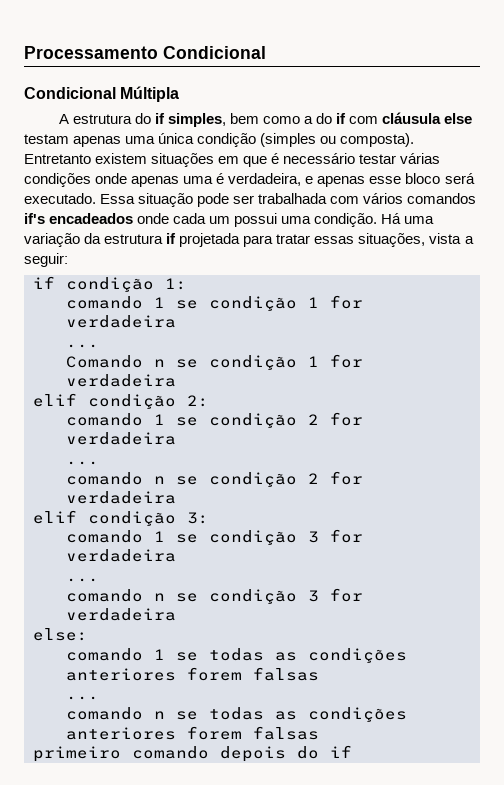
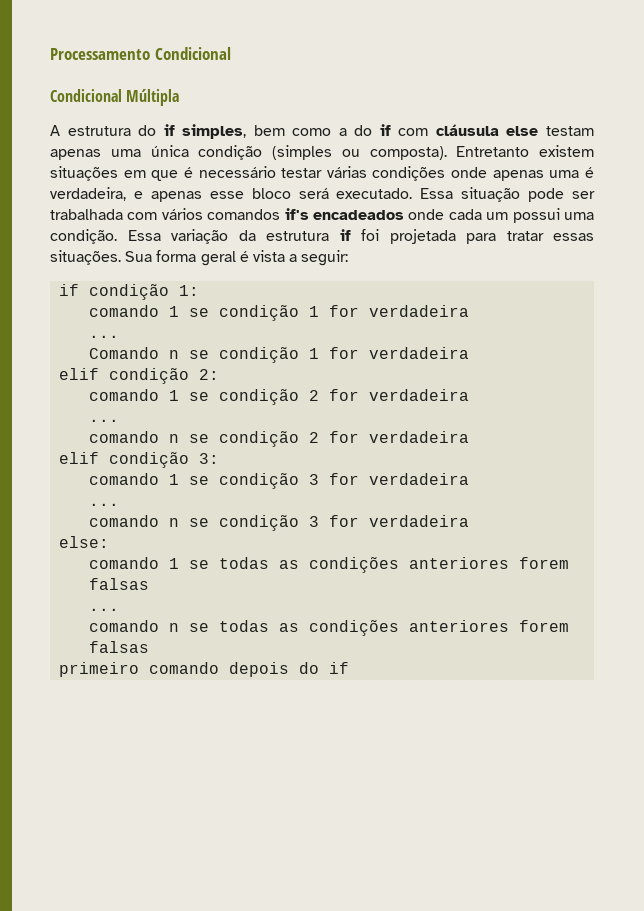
- Há uma variação da estrutura if projetada para tratar essas situações, vista a seguir:
+ Essa variação da estrutura if foi projetada para tratar essas situações. Sua forma geral é vista a seguir:

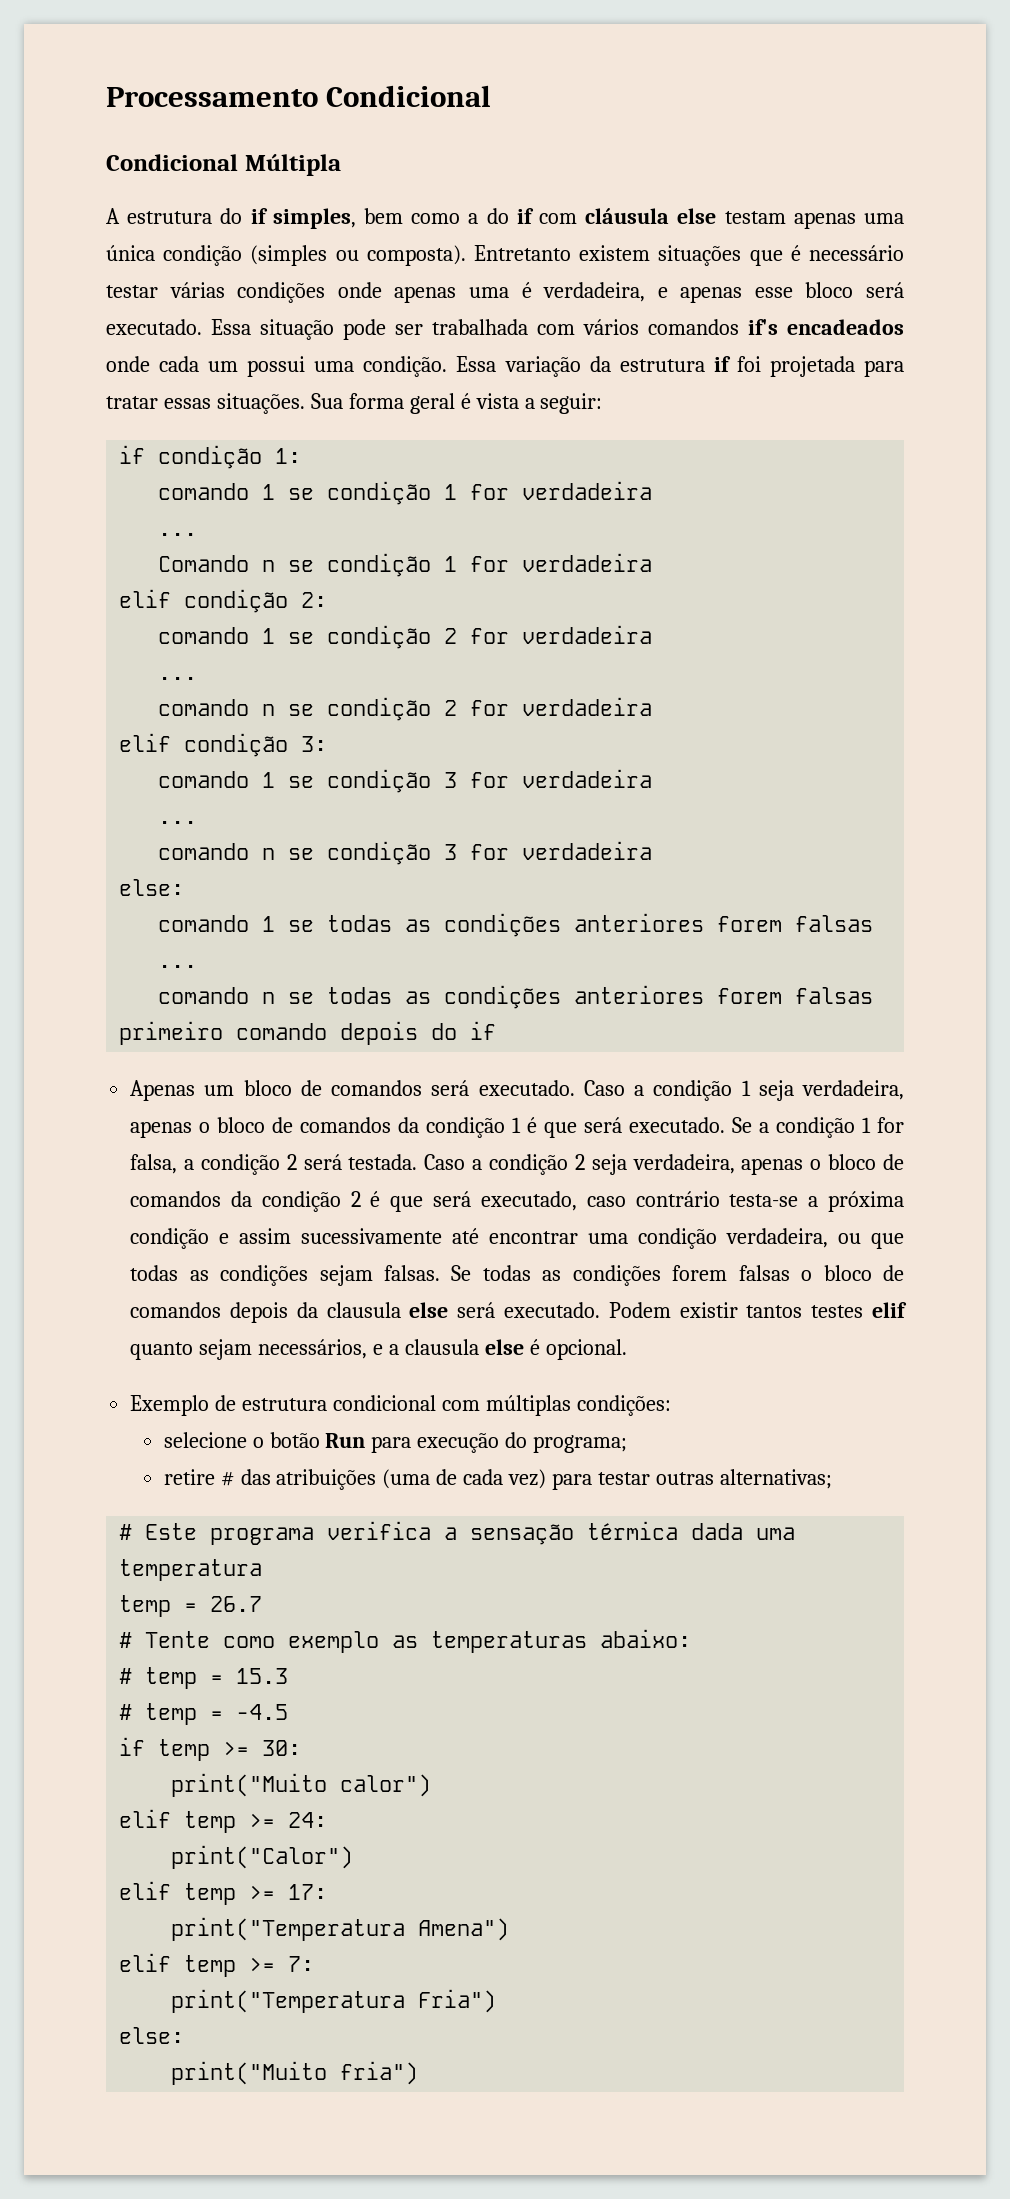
- Entretanto existem situações em que é necessário testar várias condições onde apenas uma é verdadeira, e apenas esse bloco será executado.
+ Entretanto existem situações que é necessário testar várias condições onde apenas uma é verdadeira, e apenas esse bloco será executado.
+ Apenas um bloco de comandos será executado. Caso a condição 1 seja verdadeira, apenas o bloco de comandos da condição 1 é que será executado. Se a condição 1 for falsa, a condição 2 será testada. Caso a condição 2 seja verdadeira, apenas o bloco de comandos da condição 2 é que será executado, caso contrário testa-se a próxima condição e assim sucessivamente até encontrar uma condição verdadeira, ou que todas as condições sejam falsas. Se todas as condições forem falsas o bloco de comandos depois da clausula else será executado. Podem existir tantos testes elif quanto sejam necessários, e a clausula else é opcional.
+ Exemplo de estrutura condicional com múltiplas condições:
+ selecione o botão Run para execução do programa;
+ retire # das atribuições (uma de cada vez) para testar outras alternativas;
+ # Este programa verifica a sensação térmica dada uma temperatura
+ temp = 26.7
+ # Tente como exemplo as temperaturas abaixo:
+ # temp = 15.3
+ # temp = -4.5
+ if temp >= 30:
+ print("Muito calor")
+ elif temp >= 24:
+ print("Calor")
+ elif temp >= 17:
+ print("Temperatura Amena")
+ elif temp >= 7:
+ print("Temperatura Fria")
+ else:
+ print("Muito fria")

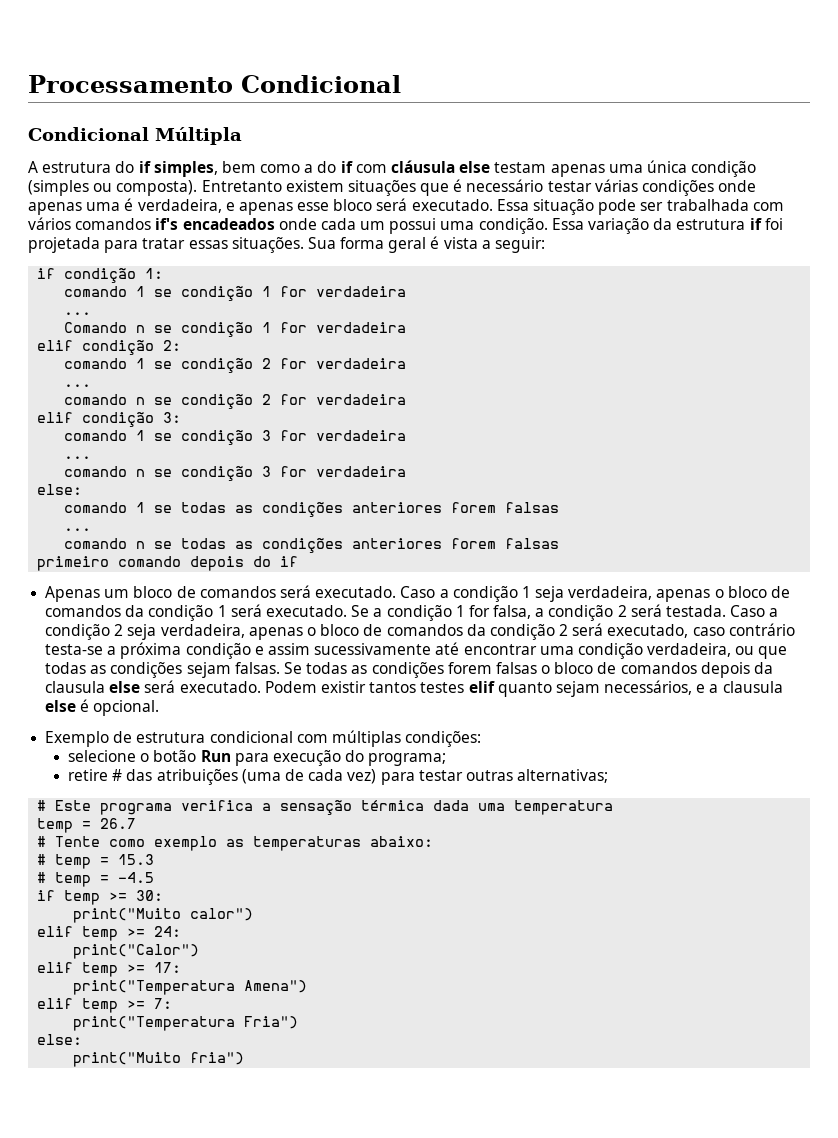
- Caso a condição 1 seja verdadeira, apenas o bloco de comandos da condição 1 é que será executado.
+ Caso a condição 1 seja verdadeira, apenas o bloco de comandos da condição 1 será executado.
- Caso a condição 2 seja verdadeira, apenas o bloco de comandos da condição 2 é que será executado, caso contrário testa-se a próxima condição e assim sucessivamente até encontrar uma condição verdadeira, ou que todas as condições sejam falsas.
+ Caso a condição 2 seja verdadeira, apenas o bloco de comandos da condição 2 será executado, caso contrário testa-se a próxima condição e assim sucessivamente até encontrar uma condição verdadeira, ou que todas as condições sejam falsas.

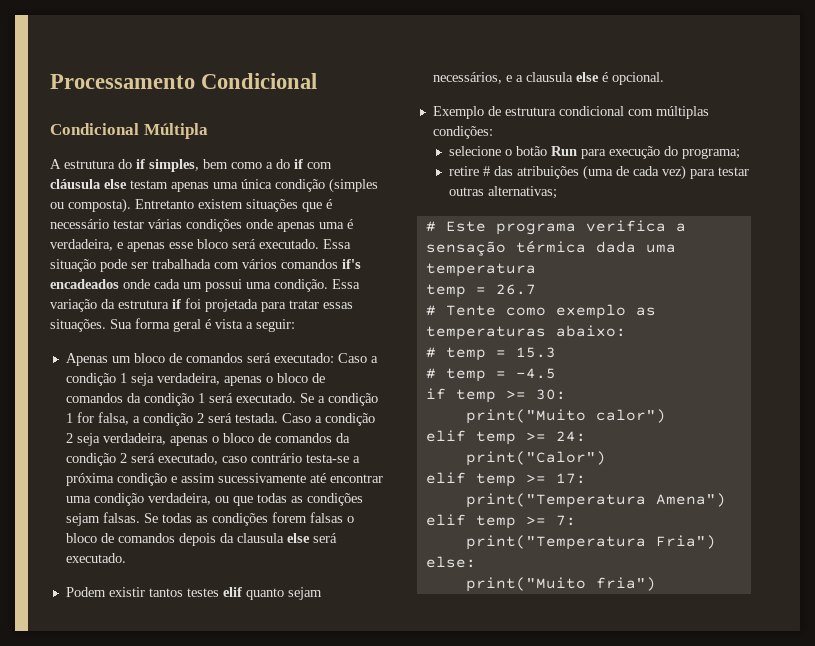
- if condição 1:
- comando 1 se condição 1 for verdadeira
- ...
- Comando n se condição 1 for verdadeira
- elif condição 2:
- comando 1 se condição 2 for verdadeira
- ...
- comando n se condição 2 for verdadeira
- elif condição 3:
- comando 1 se condição 3 for verdadeira
- ...
- comando n se condição 3 for verdadeira
- else:
- comando 1 se todas as condições anteriores forem falsas
- ...
- comando n se todas as condições anteriores forem falsas
- primeiro comando depois do if
- Apenas um bloco de comandos será executado. Caso a condição 1 seja verdadeira, apenas o bloco de comandos da condição 1 será executado.
+ Apenas um bloco de comandos será executado: Caso a condição 1 seja verdadeira, apenas o bloco de comandos da condição 1 será executado.
- Se todas as condições forem falsas o bloco de comandos depois da clausula else será executado. Podem existir tantos testes elif quanto sejam necessários, e a clausula else é opcional.
+ Se todas as condições forem falsas o bloco de comandos depois da clausula else será executado.
+ Podem existir tantos testes elif quanto sejam necessários, e a clausula else é opcional.

